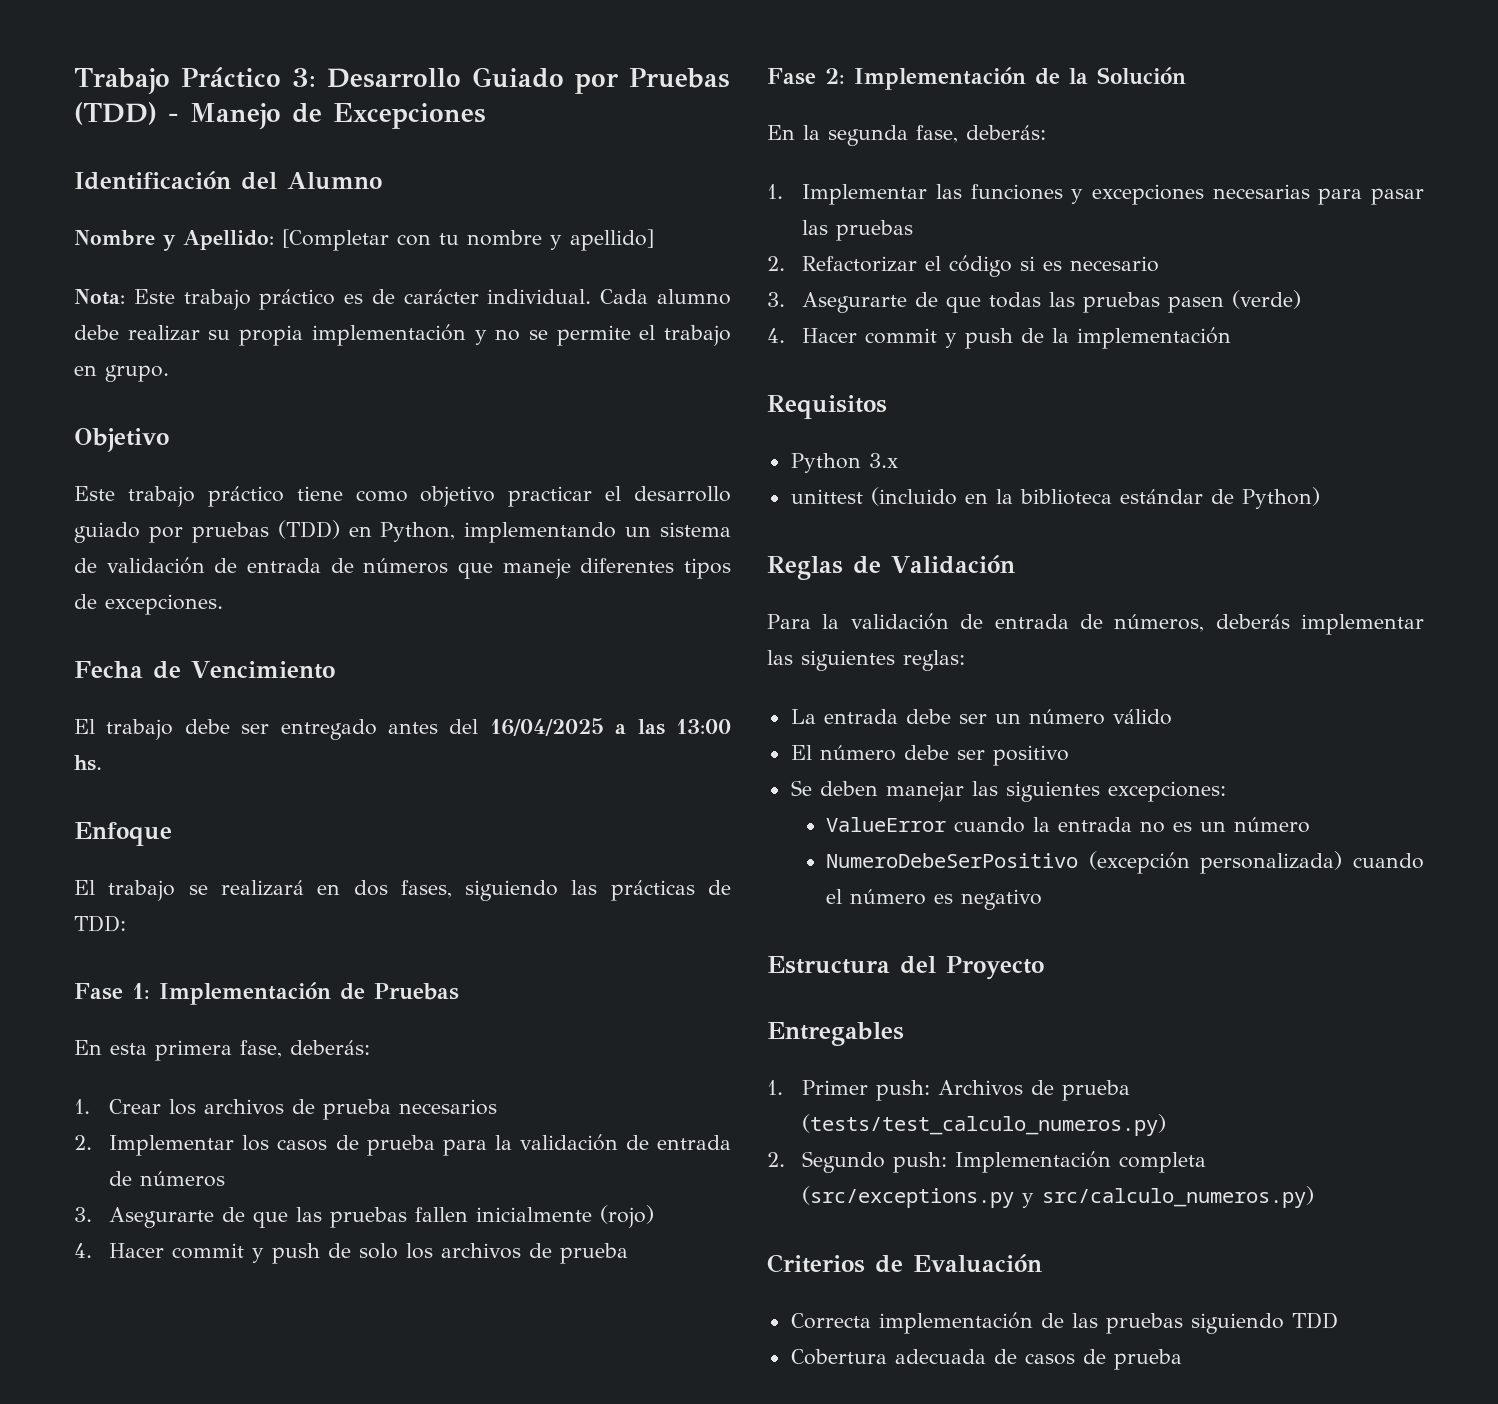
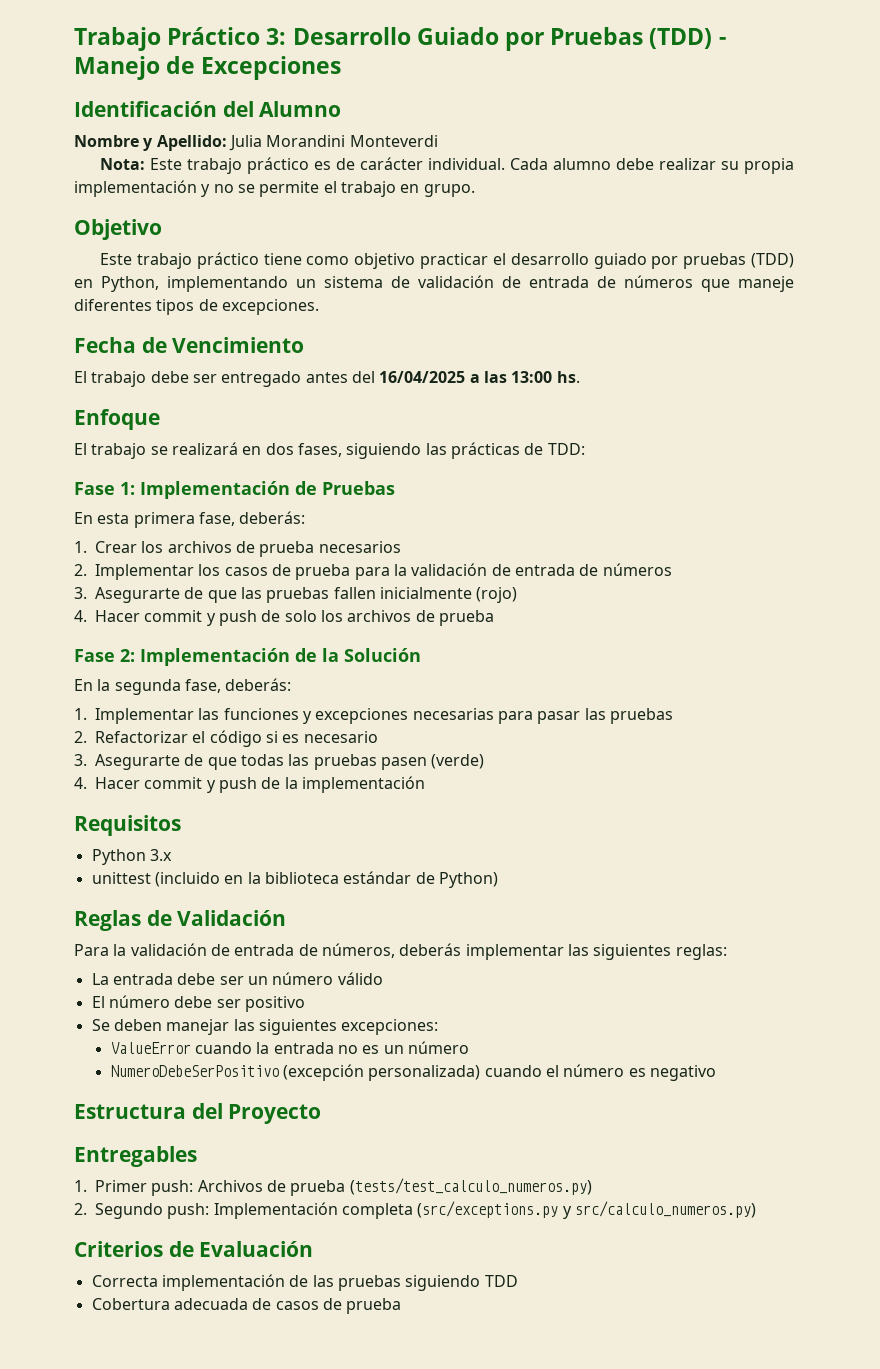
- Nombre y Apellido: [Completar con tu nombre y apellido]
+ Nombre y Apellido: Julia Morandini Monteverdi

